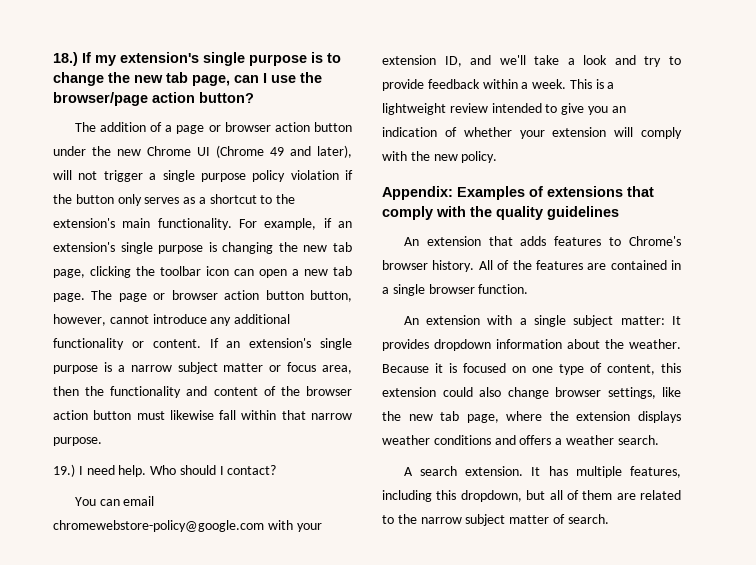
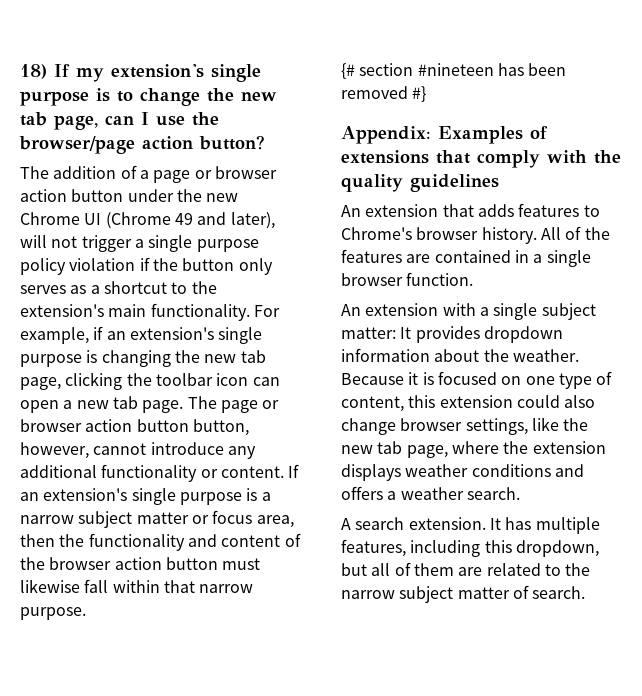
- 18.) If my extension's single purpose is to change the new tab page, can I use the browser/page action button?
+ 18) If my extension's single purpose is to change the new tab page, can I use the browser/page action button?
- 19.) I need help. Who should I contact?
- You can email chromewebstore-policy@google.com with your extension ID, and we'll take a look and try to provide feedback within a week. This is a lightweight review intended to give you an indication of whether your extension will comply with the new policy.
+ {# section #nineteen has been removed #}

